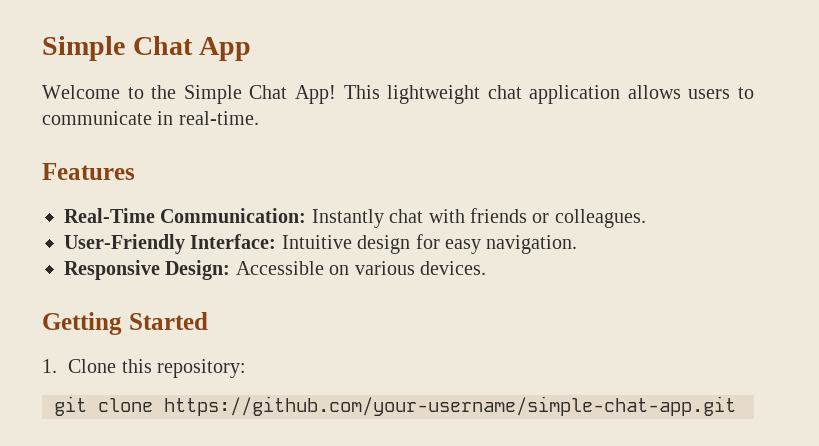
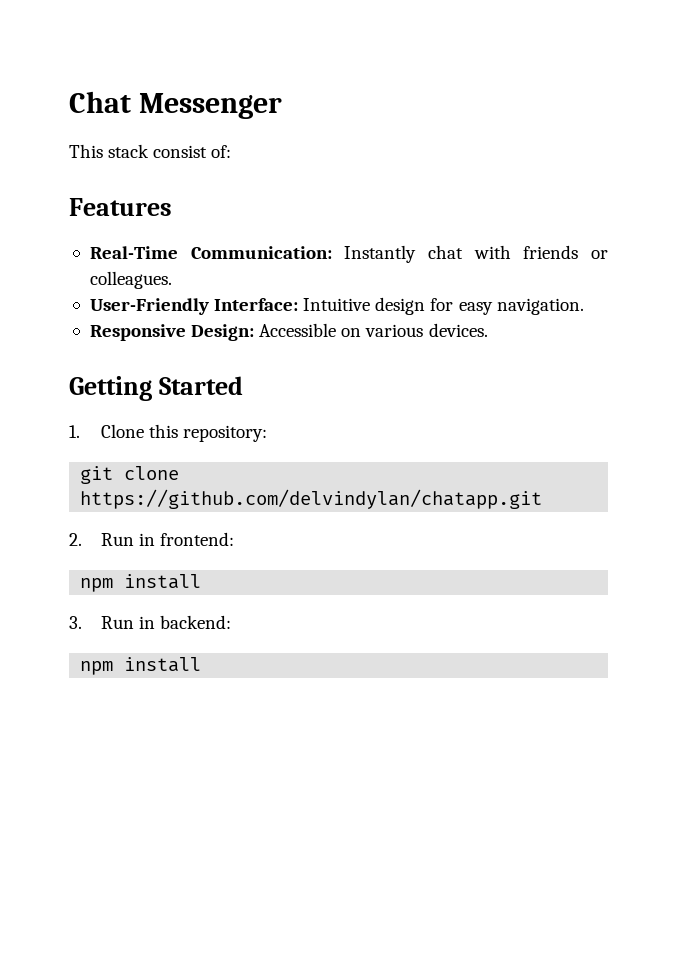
- Simple Chat App
- Welcome to the Simple Chat App! This lightweight chat application allows users to communicate in real-time.
+ Chat Messenger
+ This stack consist of:
- git clone https://github.com/your-username/simple-chat-app.git
+ git clone https://github.com/delvindylan/chatapp.git
+ 2. Run in frontend:
+ npm install
+ 3. Run in backend:
+ npm install

